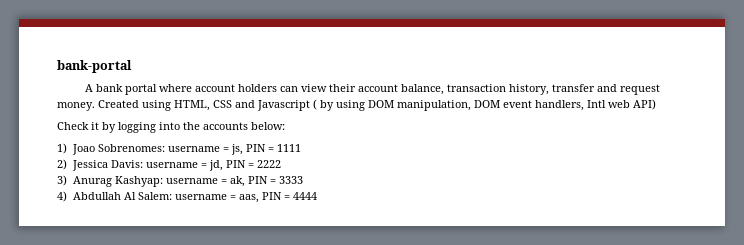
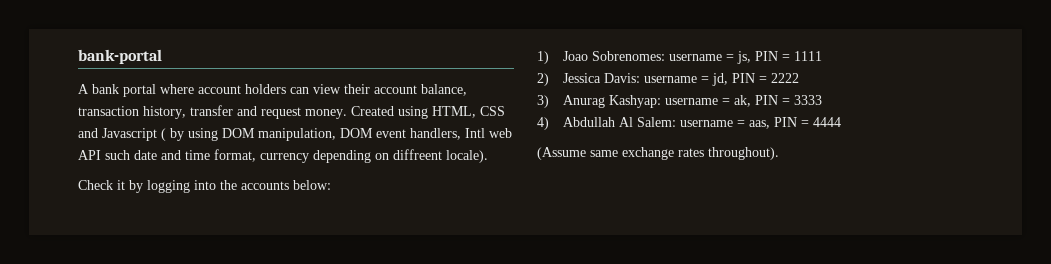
- Created using HTML, CSS and Javascript ( by using DOM manipulation, DOM event handlers, Intl web API)
+ Created using HTML, CSS and Javascript ( by using DOM manipulation, DOM event handlers, Intl web API such date and time format, currency depending on diffreent locale).
+ (Assume same exchange rates throughout).

